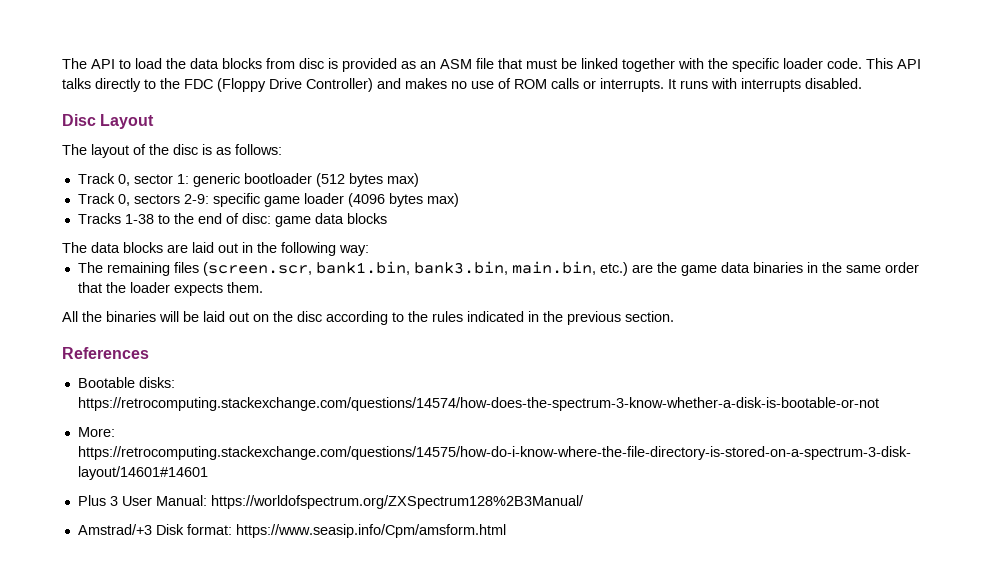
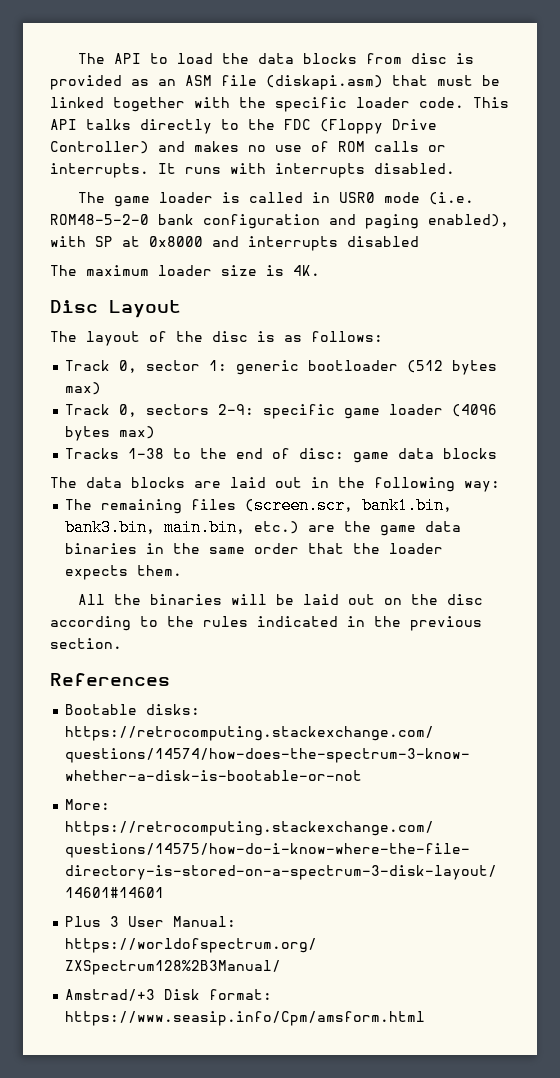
- The API to load the data blocks from disc is provided as an ASM file that must be linked together with the specific loader code.
+ The API to load the data blocks from disc is provided as an ASM file (diskapi.asm) that must be linked together with the specific loader code.
+ The game loader is called in USR0 mode (i.e. ROM48-5-2-0 bank configuration and paging enabled), with SP at 0x8000 and interrupts disabled
+ The maximum loader size is 4K.

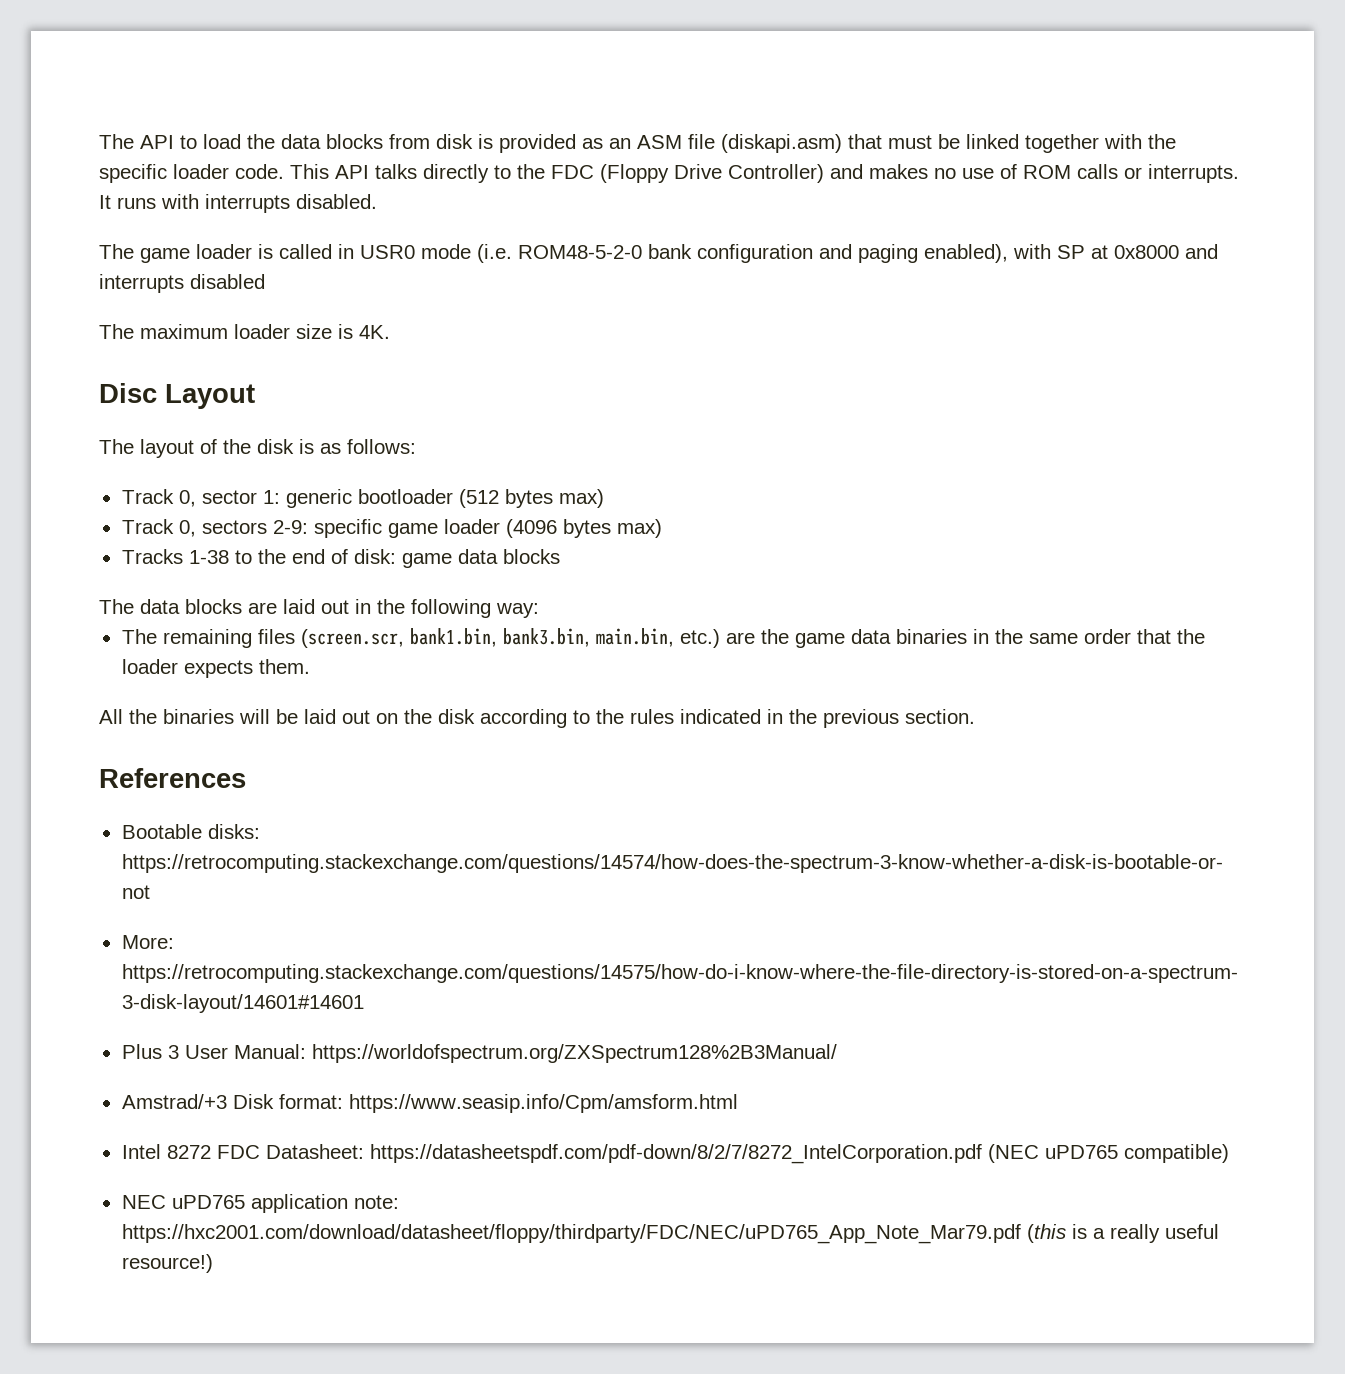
- The API to load the data blocks from disc is provided as an ASM file (diskapi.asm) that must be linked together with the specific loader code.
+ The API to load the data blocks from disk is provided as an ASM file (diskapi.asm) that must be linked together with the specific loader code.
- The layout of the disc is as follows:
+ The layout of the disk is as follows:
- Tracks 1-38 to the end of disc: game data blocks
+ Tracks 1-38 to the end of disk: game data blocks
- All the binaries will be laid out on the disc according to the rules indicated in the previous section.
+ All the binaries will be laid out on the disk according to the rules indicated in the previous section.
+ Intel 8272 FDC Datasheet: https://datasheetspdf.com/pdf-down/8/2/7/8272_IntelCorporation.pdf (NEC uPD765 compatible)
+ NEC uPD765 application note: https://hxc2001.com/download/datasheet/floppy/thirdparty/FDC/NEC/uPD765_App_Note_Mar79.pdf (this is a really useful resource!)

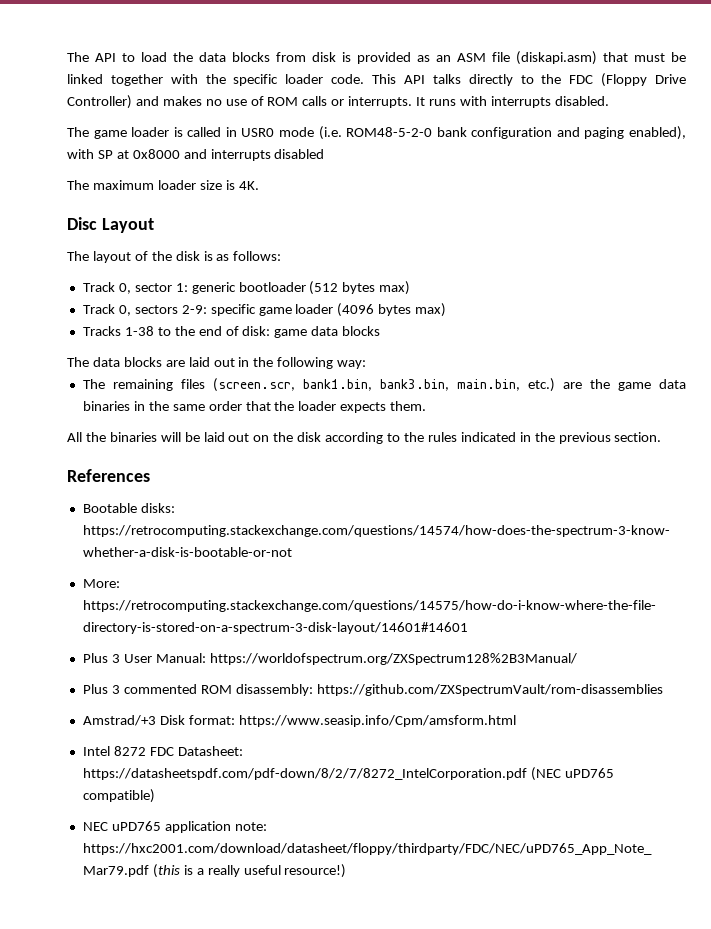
+ Plus 3 commented ROM disassembly: https://github.com/ZXSpectrumVault/rom-disassemblies

